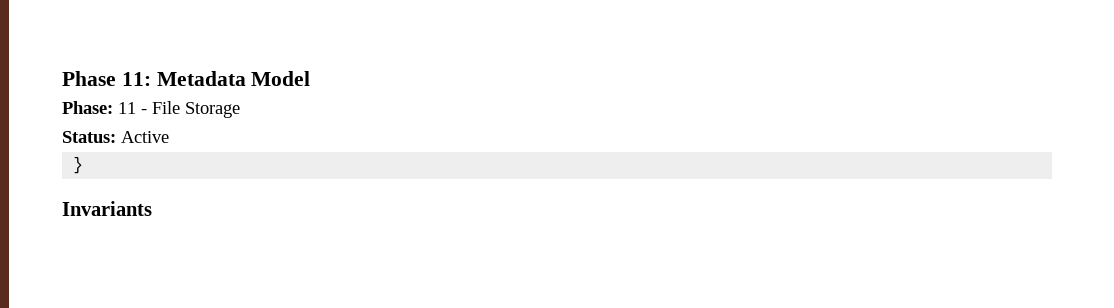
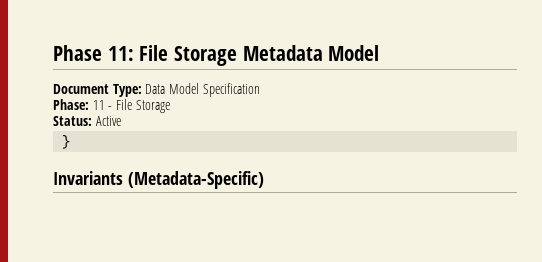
- Phase 11: Metadata Model
+ Phase 11: File Storage Metadata Model
+ Document Type: Data Model Specification
- Invariants
+ Invariants (Metadata-Specific)

